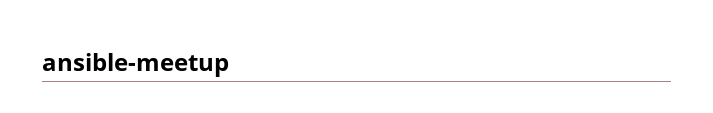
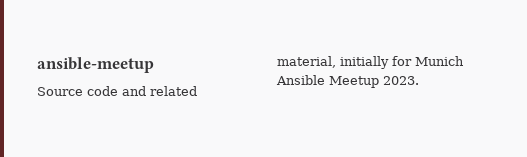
+ Source code and related material, initially for Munich Ansible Meetup 2023.

